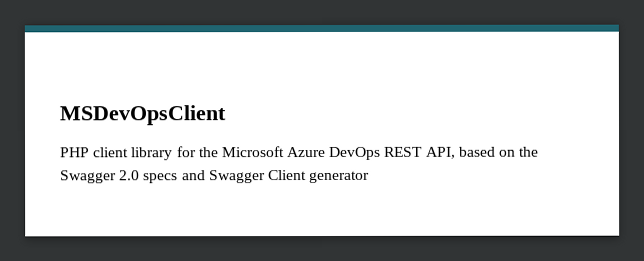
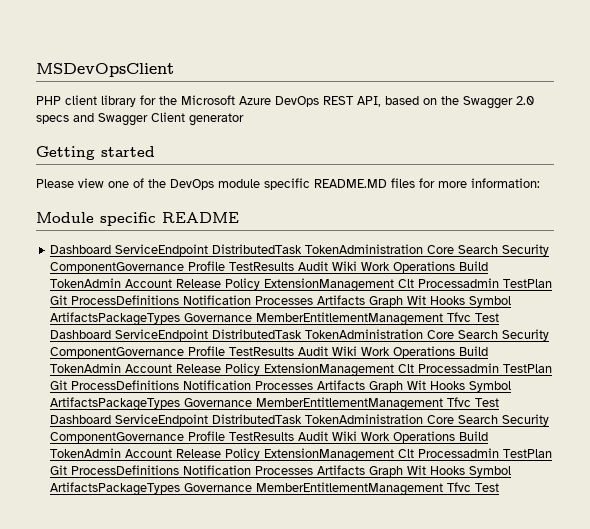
+ Getting started
+ Please view one of the DevOps module specific README.MD files for more information:
+ Module specific README
+ Dashboard ServiceEndpoint DistributedTask TokenAdministration Core Search Security ComponentGovernance Profile TestResults Audit Wiki Work Operations Build TokenAdmin Account Release Policy ExtensionManagement Clt Processadmin TestPlan Git ProcessDefinitions Notification Processes Artifacts Graph Wit Hooks Symbol ArtifactsPackageTypes Governance MemberEntitlementManagement Tfvc Test Dashboard ServiceEndpoint DistributedTask TokenAdministration Core Search Security ComponentGovernance Profile TestResults Audit Wiki Work Operations Build TokenAdmin Account Release Policy ExtensionManagement Clt Processadmin TestPlan Git ProcessDefinitions Notification Processes Artifacts Graph Wit Hooks Symbol ArtifactsPackageTypes Governance MemberEntitlementManagement Tfvc Test Dashboard ServiceEndpoint DistributedTask TokenAdministration Core Search Security ComponentGovernance Profile TestResults Audit Wiki Work Operations Build TokenAdmin Account Release Policy ExtensionManagement Clt Processadmin TestPlan Git ProcessDefinitions Notification Processes Artifacts Graph Wit Hooks Symbol ArtifactsPackageTypes Governance MemberEntitlementManagement Tfvc Test

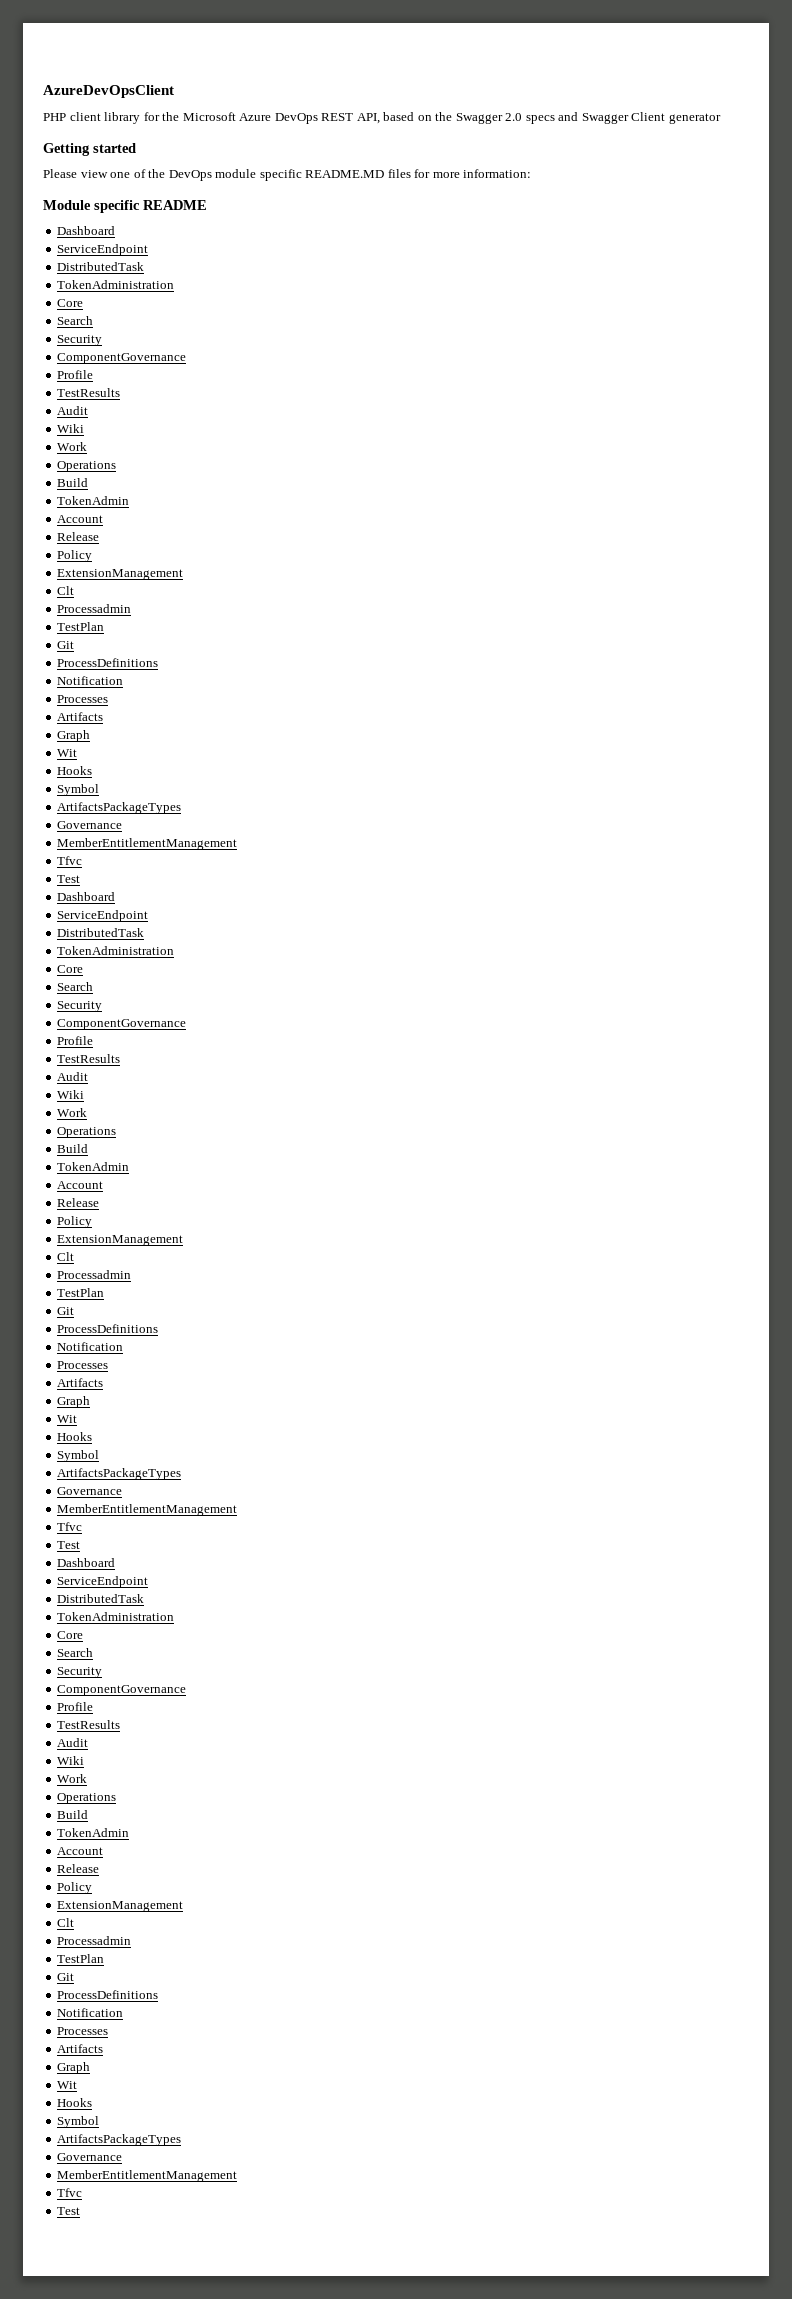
- MSDevOpsClient
+ AzureDevOpsClient
  Module specific README
- Dashboard ServiceEndpoint DistributedTask TokenAdministration Core Search Security ComponentGovernance Profile TestResults Audit Wiki Work Operations Build TokenAdmin Account Release Policy ExtensionManagement Clt Processadmin TestPlan Git ProcessDefinitions Notification Processes Artifacts Graph Wit Hooks Symbol ArtifactsPackageTypes Governance MemberEntitlementManagement Tfvc Test Dashboard ServiceEndpoint DistributedTask TokenAdministration Core Search Security ComponentGovernance Profile TestResults Audit Wiki Work Operations Build TokenAdmin Account Release Policy ExtensionManagement Clt Processadmin TestPlan Git ProcessDefinitions Notification Processes Artifacts Graph Wit Hooks Symbol ArtifactsPackageTypes Governance MemberEntitlementManagement Tfvc Test Dashboard ServiceEndpoint DistributedTask TokenAdministration Core Search Security ComponentGovernance Profile TestResults Audit Wiki Work Operations Build TokenAdmin Account Release Policy ExtensionManagement Clt Processadmin TestPlan Git ProcessDefinitions Notification Processes Artifacts Graph Wit Hooks Symbol ArtifactsPackageTypes Governance MemberEntitlementManagement Tfvc Test
+ Dashboard
+ ServiceEndpoint
+ DistributedTask
+ TokenAdministration
+ Core
+ Search
+ Security
+ ComponentGovernance
+ Profile
+ TestResults
+ Audit
+ Wiki
+ Work
+ Operations
+ Build
+ TokenAdmin
+ Account
+ Release
+ Policy
+ ExtensionManagement
+ Clt
+ Processadmin
+ TestPlan
+ Git
+ ProcessDefinitions
+ Notification
+ Processes
+ Artifacts
+ Graph
+ Wit
+ Hooks
+ Symbol
+ ArtifactsPackageTypes
+ Governance
+ MemberEntitlementManagement
+ Tfvc
+ Test
+ Dashboard
+ ServiceEndpoint
+ DistributedTask
+ TokenAdministration
+ Core
+ Search
+ Security
+ ComponentGovernance
+ Profile
+ TestResults
+ Audit
+ Wiki
+ Work
+ Operations
+ Build
+ TokenAdmin
+ Account
+ Release
+ Policy
+ ExtensionManagement
+ Clt
+ Processadmin
+ TestPlan
+ Git
+ ProcessDefinitions
+ Notification
+ Processes
+ Artifacts
+ Graph
+ Wit
+ Hooks
+ Symbol
+ ArtifactsPackageTypes
+ Governance
+ MemberEntitlementManagement
+ Tfvc
+ Test
+ Dashboard
+ ServiceEndpoint
+ DistributedTask
+ TokenAdministration
+ Core
+ Search
+ Security
+ ComponentGovernance
+ Profile
+ TestResults
+ Audit
+ Wiki
+ Work
+ Operations
+ Build
+ TokenAdmin
+ Account
+ Release
+ Policy
+ ExtensionManagement
+ Clt
+ Processadmin
+ TestPlan
+ Git
+ ProcessDefinitions
+ Notification
+ Processes
+ Artifacts
+ Graph
+ Wit
+ Hooks
+ Symbol
+ ArtifactsPackageTypes
+ Governance
+ MemberEntitlementManagement
+ Tfvc
+ Test

